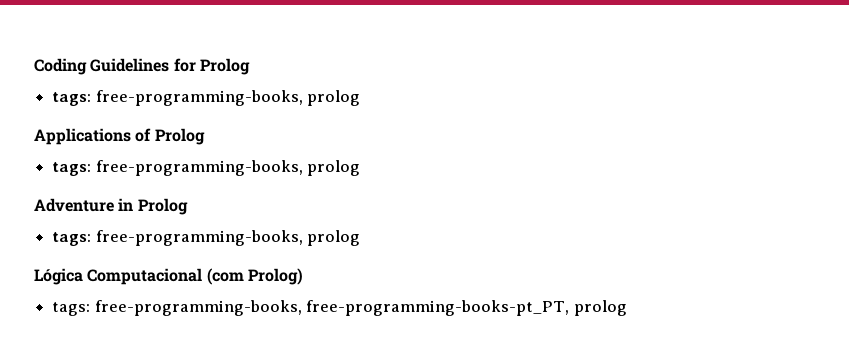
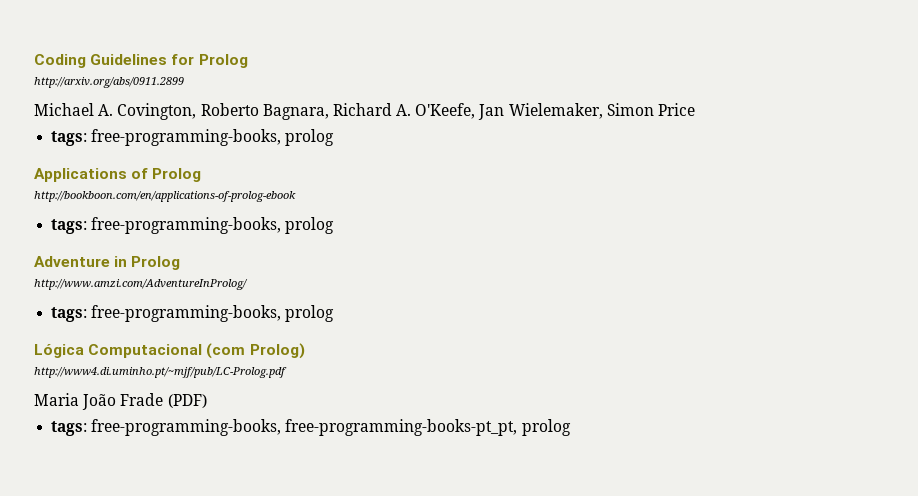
+ http://arxiv.org/abs/0911.2899
+ Michael A. Covington, Roberto Bagnara, Richard A. O'Keefe, Jan Wielemaker, Simon Price
+ http://bookboon.com/en/applications-of-prolog-ebook
+ http://www.amzi.com/AdventureInProlog/
- tags: free-programming-books, free-programming-books-pt_PT, prolog
+ http://www4.di.uminho.pt/~mjf/pub/LC-Prolog.pdf
+ Maria João Frade (PDF)
+ tags: free-programming-books, free-programming-books-pt_pt, prolog

